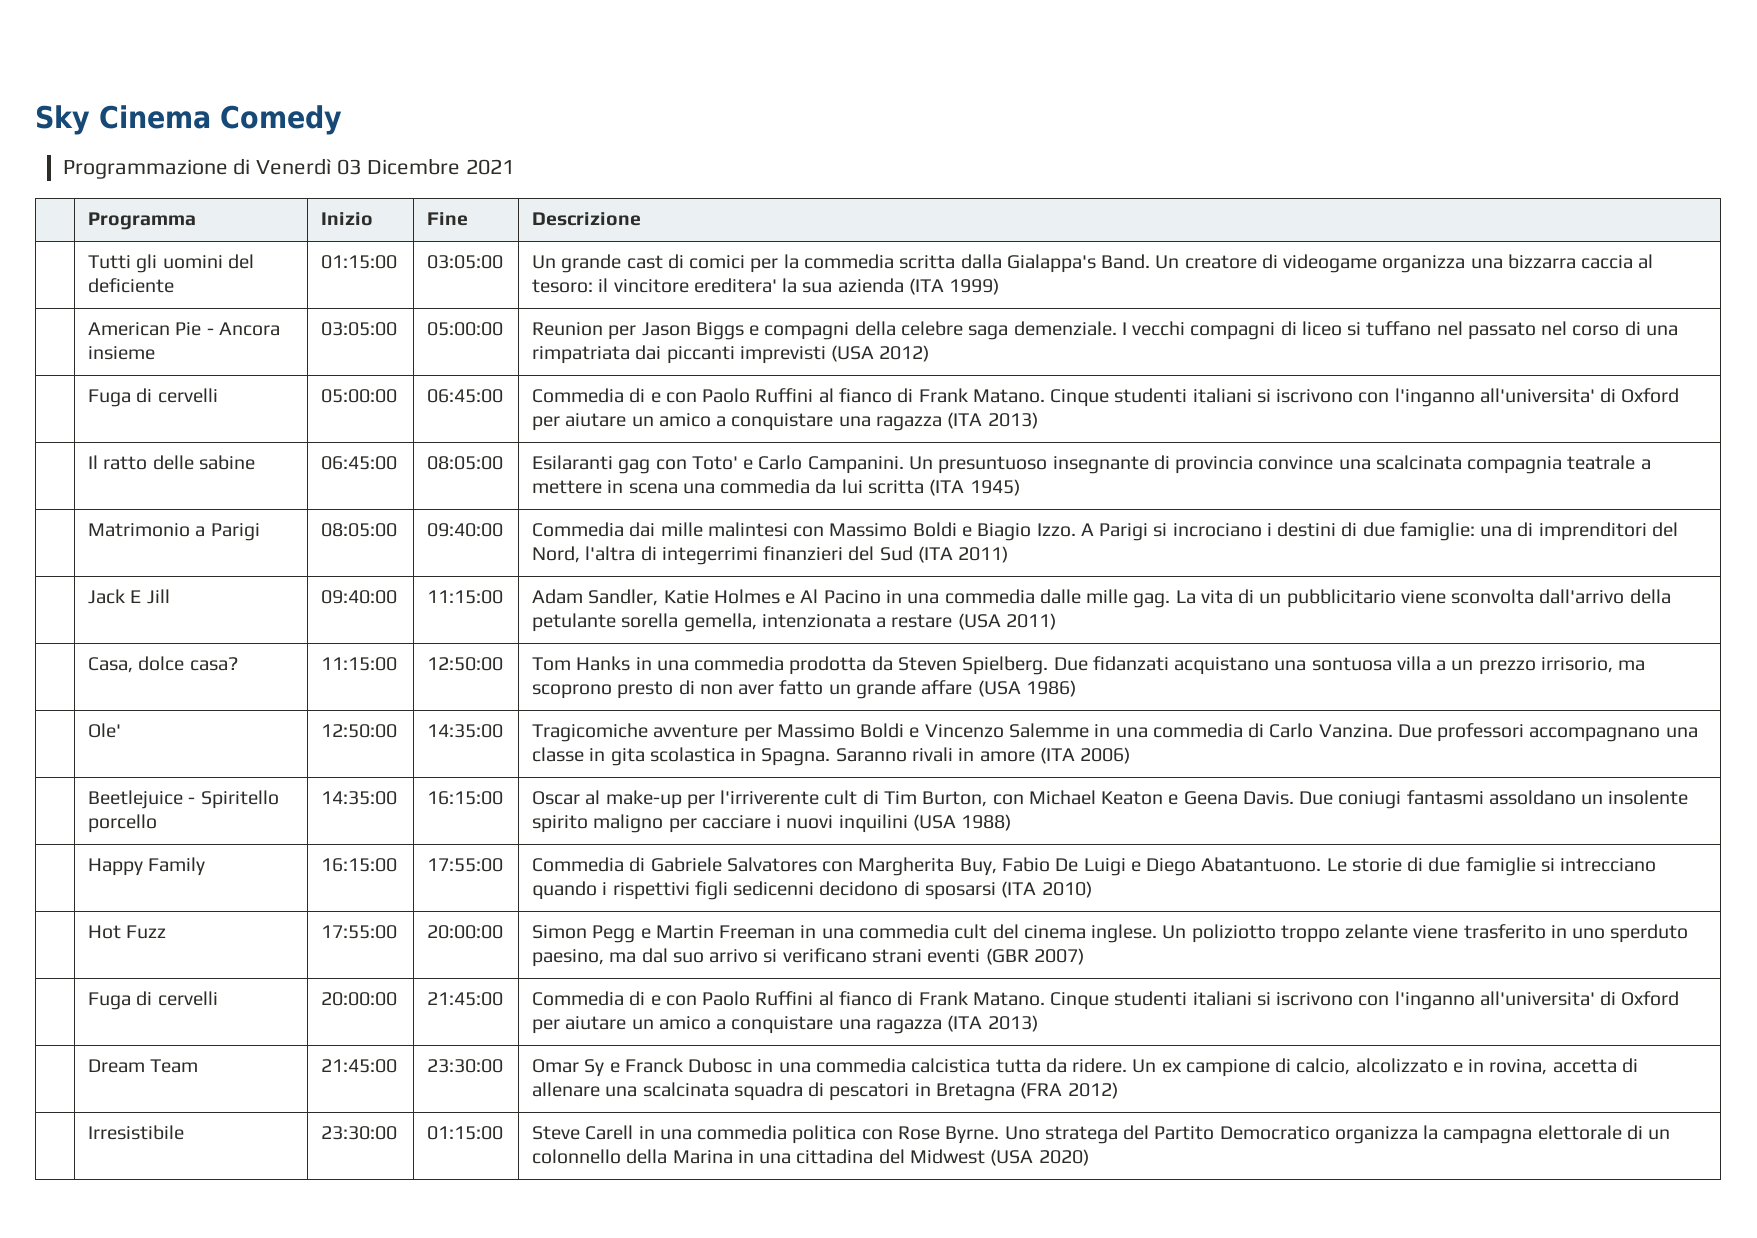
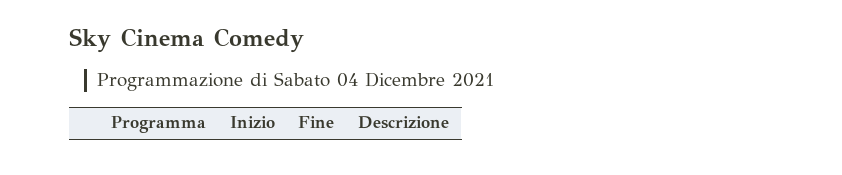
- Programmazione di Venerdì 03 Dicembre 2021
+ Programmazione di Sabato 04 Dicembre 2021
- | Tutti gli uomini del deficiente | 01:15:00 | 03:05:00 | Un grande cast di comici per la commedia scritta dalla Gialappa's Band. Un creatore di videogame organizza una bizzarra caccia al tesoro: il vincitore ereditera' la sua azienda (ITA 1999)
- | American Pie - Ancora insieme | 03:05:00 | 05:00:00 | Reunion per Jason Biggs e compagni della celebre saga demenziale. I vecchi compagni di liceo si tuffano nel passato nel corso di una rimpatriata dai piccanti imprevisti (USA 2012)
- | Fuga di cervelli | 05:00:00 | 06:45:00 | Commedia di e con Paolo Ruffini al fianco di Frank Matano. Cinque studenti italiani si iscrivono con l'inganno all'universita' di Oxford per aiutare un amico a conquistare una ragazza (ITA 2013)
- | Il ratto delle sabine | 06:45:00 | 08:05:00 | Esilaranti gag con Toto' e Carlo Campanini. Un presuntuoso insegnante di provincia convince una scalcinata compagnia teatrale a mettere in scena una commedia da lui scritta (ITA 1945)
- | Matrimonio a Parigi | 08:05:00 | 09:40:00 | Commedia dai mille malintesi con Massimo Boldi e Biagio Izzo. A Parigi si incrociano i destini di due famiglie: una di imprenditori del Nord, l'altra di integerrimi finanzieri del Sud (ITA 2011)
- | Jack E Jill | 09:40:00 | 11:15:00 | Adam Sandler, Katie Holmes e Al Pacino in una commedia dalle mille gag. La vita di un pubblicitario viene sconvolta dall'arrivo della petulante sorella gemella, intenzionata a restare (USA 2011)
- | Casa, dolce casa? | 11:15:00 | 12:50:00 | Tom Hanks in una commedia prodotta da Steven Spielberg. Due fidanzati acquistano una sontuosa villa a un prezzo irrisorio, ma scoprono presto di non aver fatto un grande affare (USA 1986)
- | Ole' | 12:50:00 | 14:35:00 | Tragicomiche avventure per Massimo Boldi e Vincenzo Salemme in una commedia di Carlo Vanzina. Due professori accompagnano una classe in gita scolastica in Spagna. Saranno rivali in amore (ITA 2006)
- | Beetlejuice - Spiritello porcello | 14:35:00 | 16:15:00 | Oscar al make-up per l'irriverente cult di Tim Burton, con Michael Keaton e Geena Davis. Due coniugi fantasmi assoldano un insolente spirito maligno per cacciare i nuovi inquilini (USA 1988)
- | Happy Family | 16:15:00 | 17:55:00 | Commedia di Gabriele Salvatores con Margherita Buy, Fabio De Luigi e Diego Abatantuono. Le storie di due famiglie si intrecciano quando i rispettivi figli sedicenni decidono di sposarsi (ITA 2010)
- | Hot Fuzz | 17:55:00 | 20:00:00 | Simon Pegg e Martin Freeman in una commedia cult del cinema inglese. Un poliziotto troppo zelante viene trasferito in uno sperduto paesino, ma dal suo arrivo si verificano strani eventi (GBR 2007)
- | Fuga di cervelli | 20:00:00 | 21:45:00 | Commedia di e con Paolo Ruffini al fianco di Frank Matano. Cinque studenti italiani si iscrivono con l'inganno all'universita' di Oxford per aiutare un amico a conquistare una ragazza (ITA 2013)
- | Dream Team | 21:45:00 | 23:30:00 | Omar Sy e Franck Dubosc in una commedia calcistica tutta da ridere. Un ex campione di calcio, alcolizzato e in rovina, accetta di allenare una scalcinata squadra di pescatori in Bretagna (FRA 2012)
- | Irresistibile | 23:30:00 | 01:15:00 | Steve Carell in una commedia politica con Rose Byrne. Uno stratega del Partito Democratico organizza la campagna elettorale di un colonnello della Marina in una cittadina del Midwest (USA 2020)

